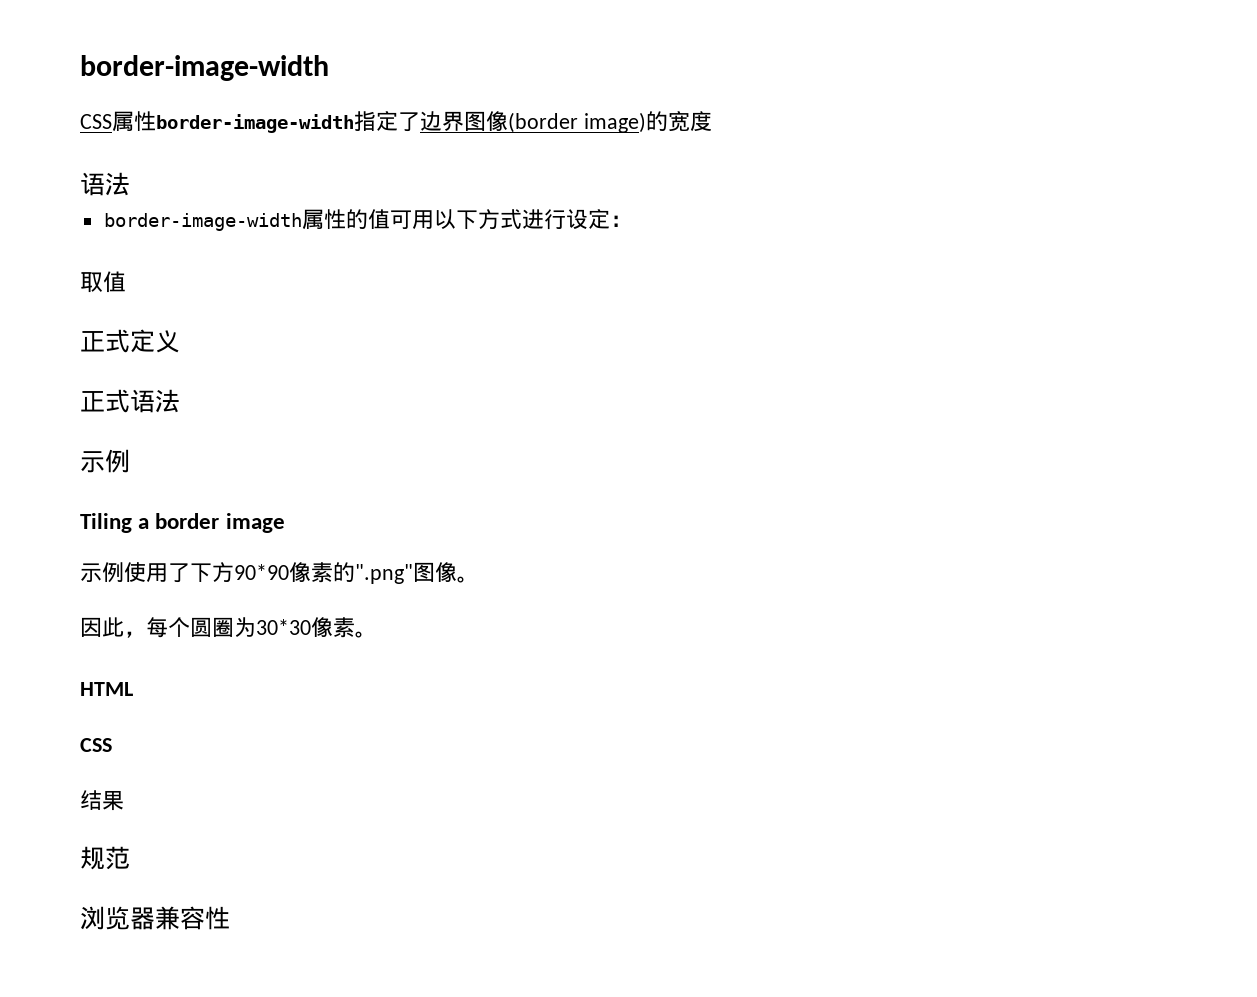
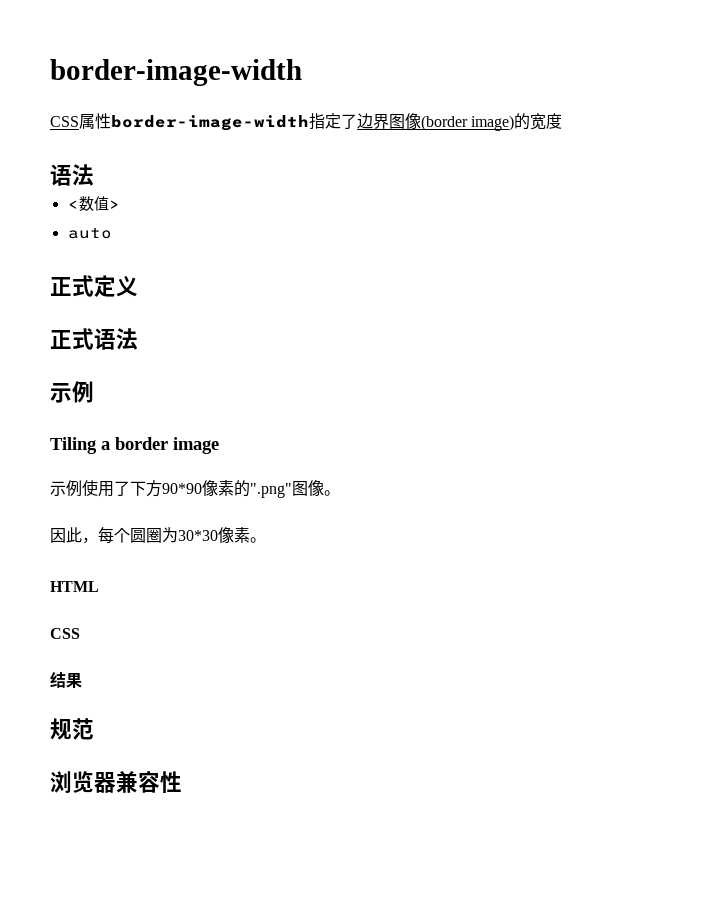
- border-image-width属性的值可用以下方式进行设定：
- 取值
+ <数值>
+ auto

